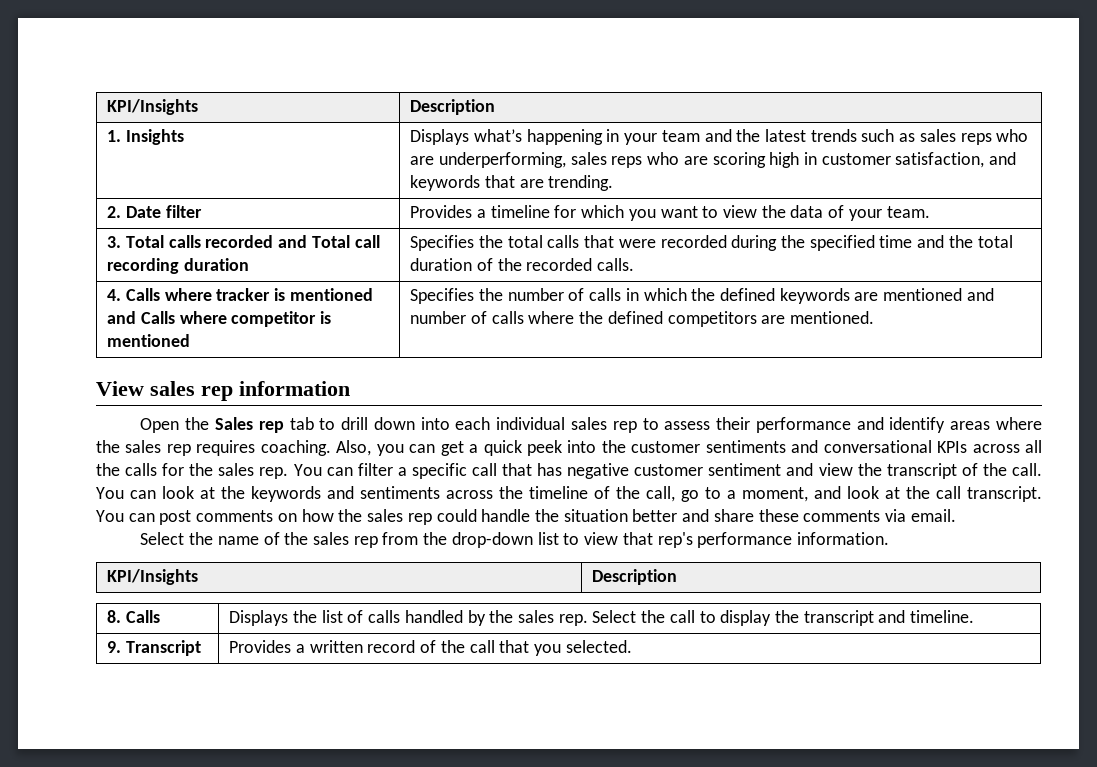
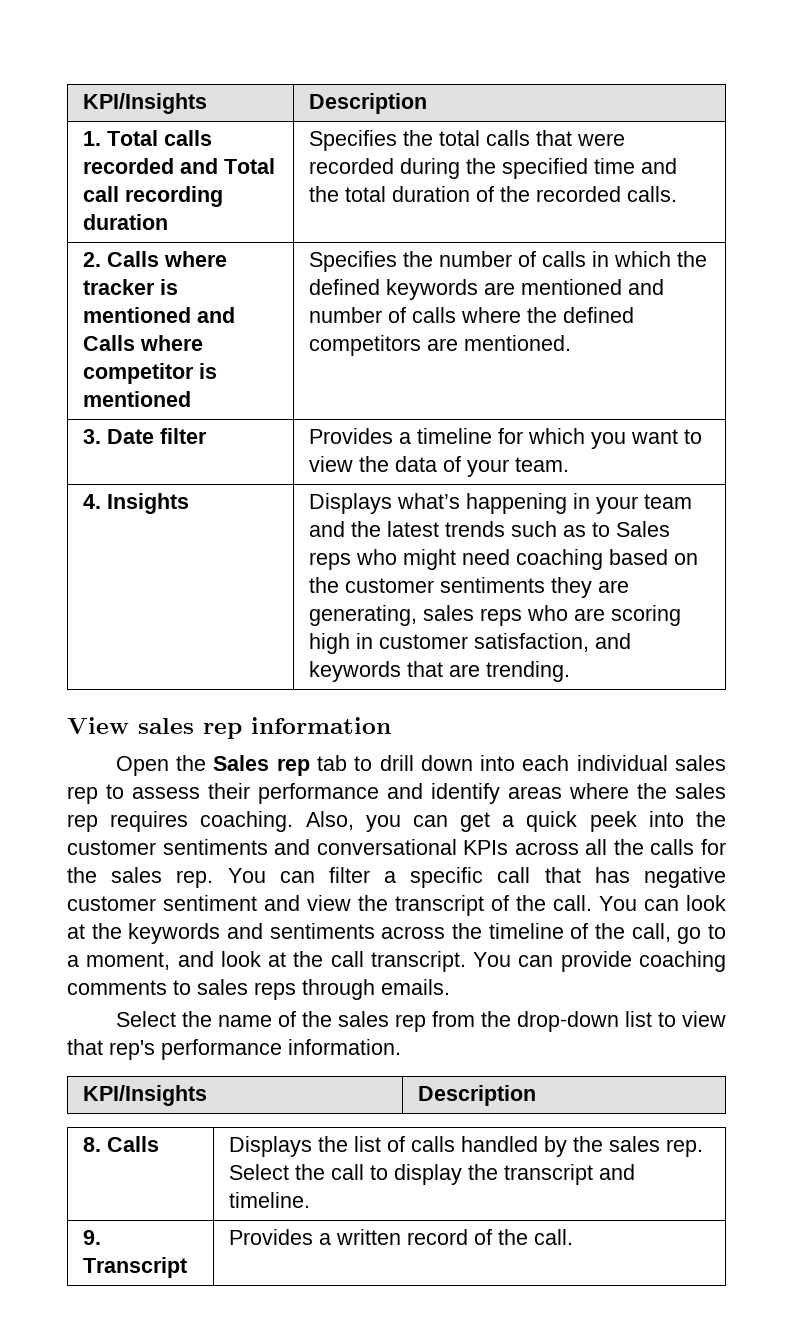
- 1. Insights | Displays what’s happening in your team and the latest trends such as sales reps who are underperforming, sales reps who are scoring high in customer satisfaction, and keywords that are trending.
- 2. Date filter | Provides a timeline for which you want to view the data of your team.
- 3. Total calls recorded and Total call recording duration | Specifies the total calls that were recorded during the specified time and the total duration of the recorded calls.
+ 1. Total calls recorded and Total call recording duration | Specifies the total calls that were recorded during the specified time and the total duration of the recorded calls.
- 4. Calls where tracker is mentioned and Calls where competitor is mentioned | Specifies the number of calls in which the defined keywords are mentioned and number of calls where the defined competitors are mentioned.
+ 2. Calls where tracker is mentioned and Calls where competitor is mentioned | Specifies the number of calls in which the defined keywords are mentioned and number of calls where the defined competitors are mentioned.
+ 3. Date filter | Provides a timeline for which you want to view the data of your team.
+ 4. Insights | Displays what’s happening in your team and the latest trends such as to Sales reps who might need coaching based on the customer sentiments they are generating, sales reps who are scoring high in customer satisfaction, and keywords that are trending.
- You can post comments on how the sales rep could handle the situation better and share these comments via email.
+ You can provide coaching comments to sales reps through emails.
- 9. Transcript | Provides a written record of the call that you selected.
+ 9. Transcript | Provides a written record of the call.

